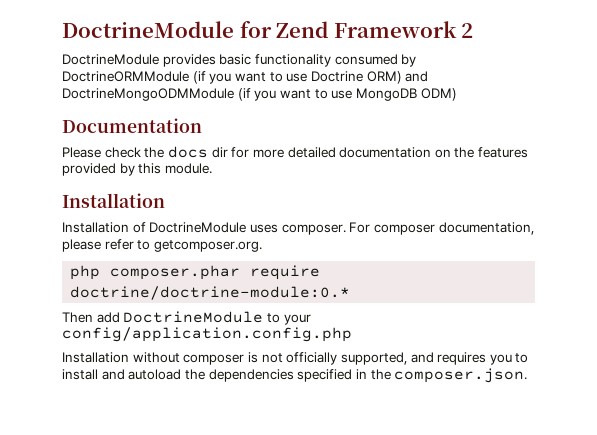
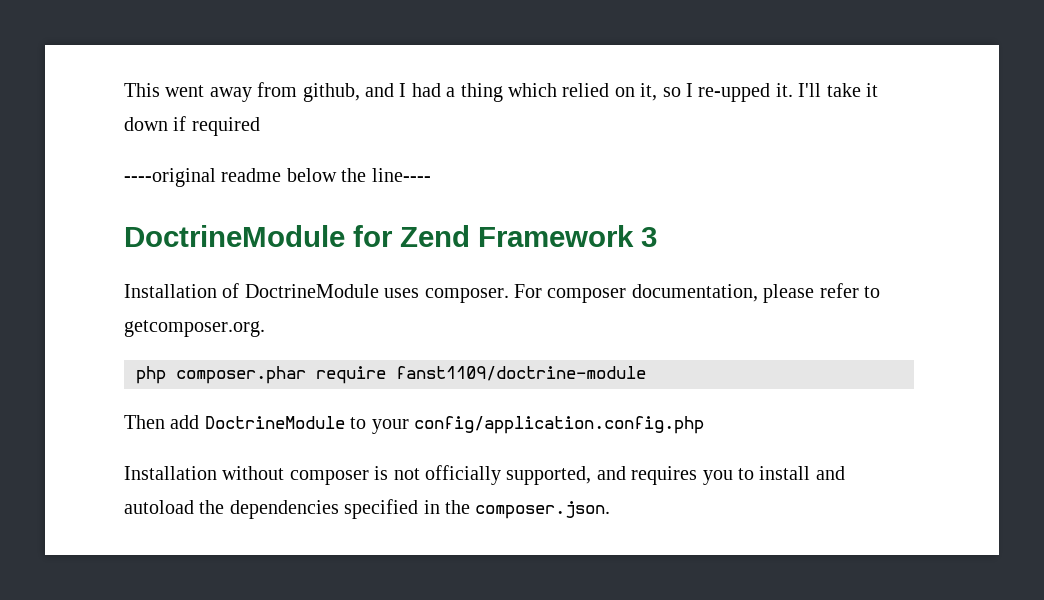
- DoctrineModule for Zend Framework 2
- DoctrineModule provides basic functionality consumed by DoctrineORMModule (if you want to use Doctrine ORM) and DoctrineMongoODMModule (if you want to use MongoDB ODM)
- Documentation
- Please check the docs dir for more detailed documentation on the features provided by this module.
- Installation
+ This went away from github, and I had a thing which relied on it, so I re-upped it. I'll take it down if required
+ ----original readme below the line----
+ DoctrineModule for Zend Framework 3
- php composer.phar require doctrine/doctrine-module:0.*
+ php composer.phar require fanst1109/doctrine-module

